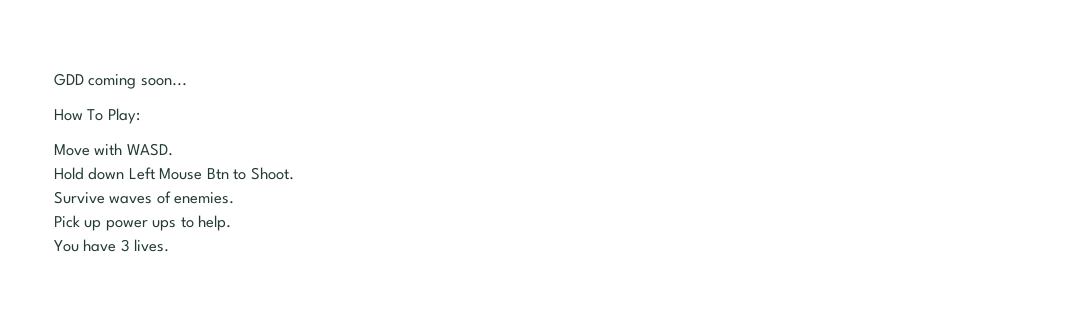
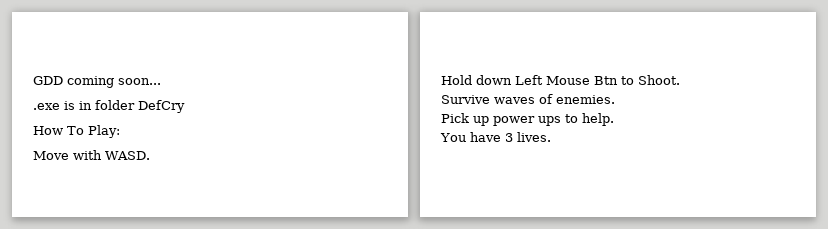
+ .exe is in folder DefCry

